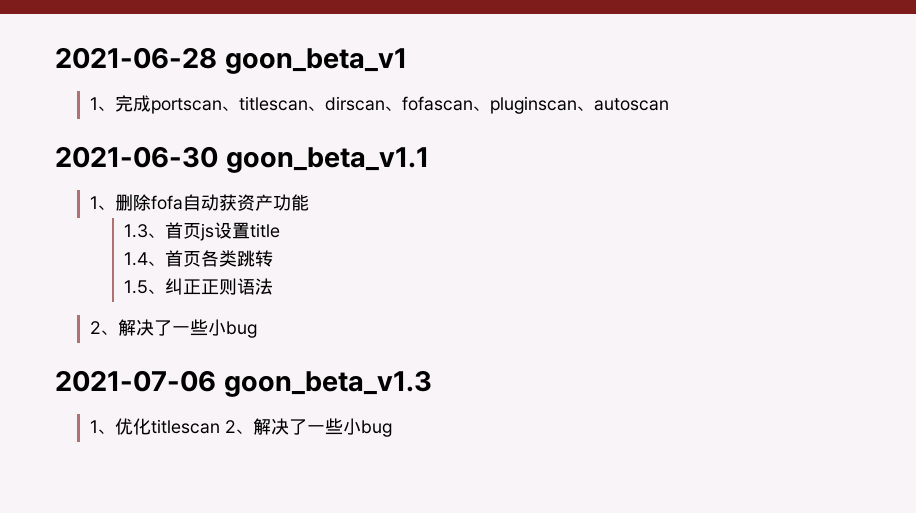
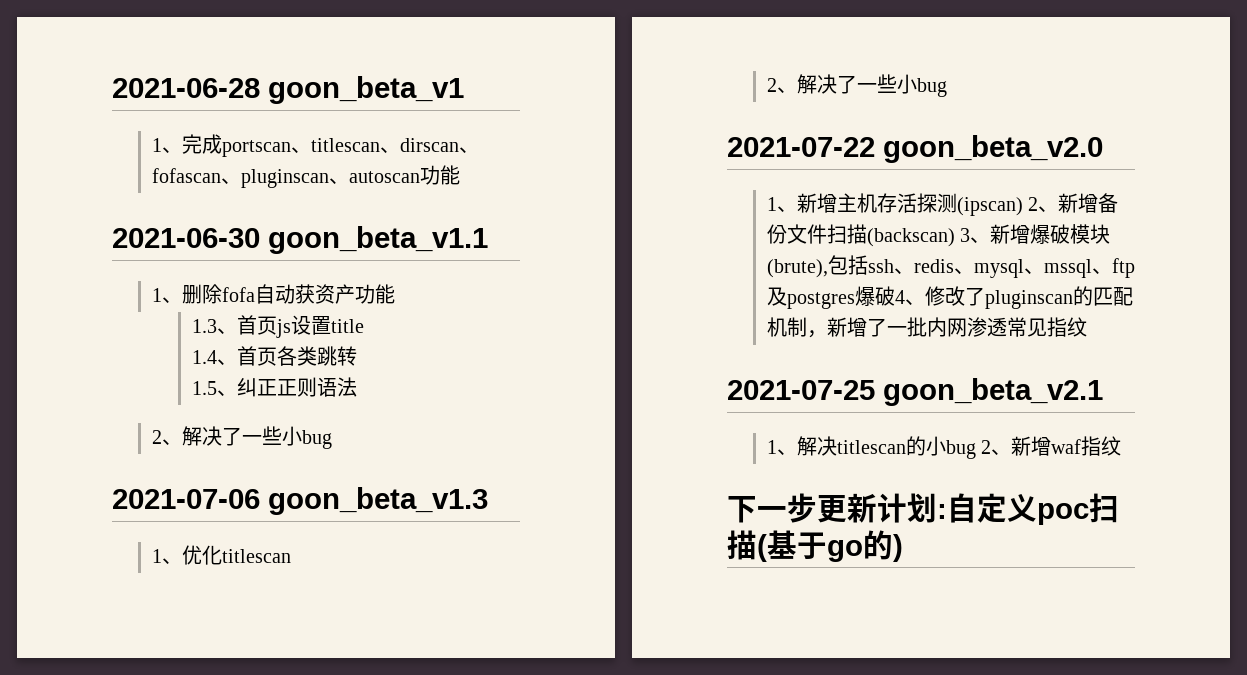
- 1、完成portscan、titlescan、dirscan、fofascan、pluginscan、autoscan
+ 1、完成portscan、titlescan、dirscan、fofascan、pluginscan、autoscan功能
- 1、优化titlescan 2、解决了一些小bug
+ 1、优化titlescan
+ 2、解决了一些小bug
+ 2021-07-22 goon_beta_v2.0
+ 1、新增主机存活探测(ipscan) 2、新增备份文件扫描(backscan) 3、新增爆破模块(brute),包括ssh、redis、mysql、mssql、ftp及postgres爆破4、修改了pluginscan的匹配机制，新增了一批内网渗透常见指纹
+ 2021-07-25 goon_beta_v2.1
+ 1、解决titlescan的小bug 2、新增waf指纹
+ 下一步更新计划:自定义poc扫描(基于go的)

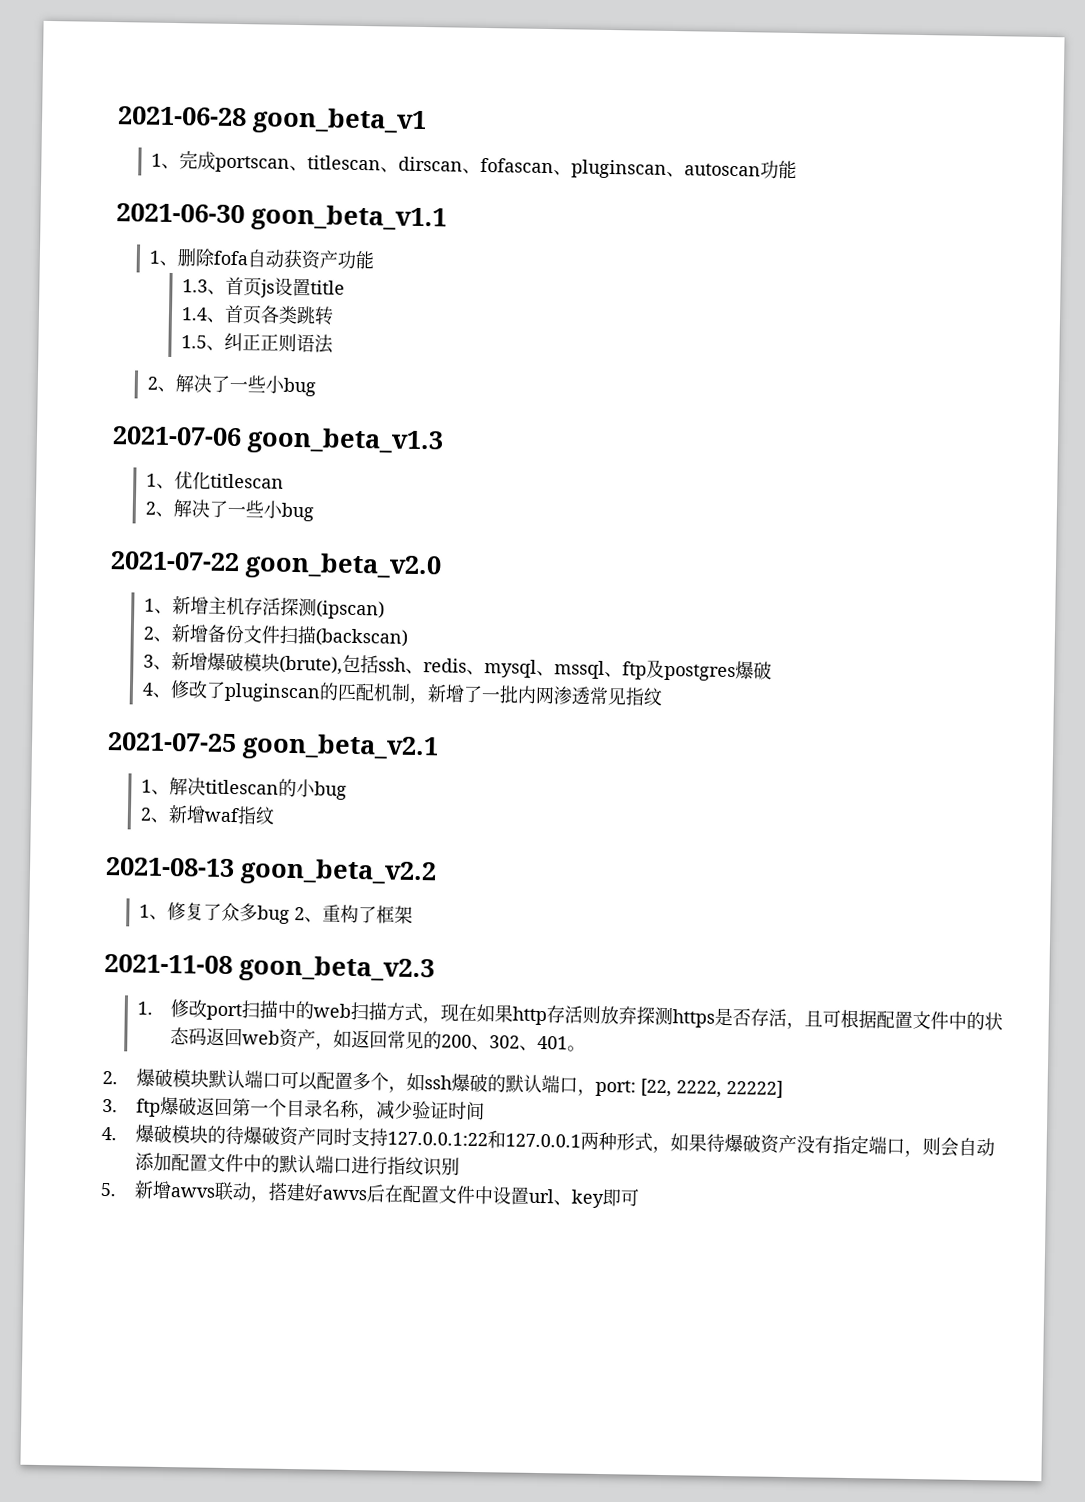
- 1、新增主机存活探测(ipscan) 2、新增备份文件扫描(backscan) 3、新增爆破模块(brute),包括ssh、redis、mysql、mssql、ftp及postgres爆破4、修改了pluginscan的匹配机制，新增了一批内网渗透常见指纹
+ 1、新增主机存活探测(ipscan)
+ 2、新增备份文件扫描(backscan)
+ 3、新增爆破模块(brute),包括ssh、redis、mysql、mssql、ftp及postgres爆破
+ 4、修改了pluginscan的匹配机制，新增了一批内网渗透常见指纹
- 1、解决titlescan的小bug 2、新增waf指纹
+ 1、解决titlescan的小bug
+ 2、新增waf指纹
- 下一步更新计划:自定义poc扫描(基于go的)
+ 2021-08-13 goon_beta_v2.2
+ 1、修复了众多bug 2、重构了框架
+ 2021-11-08 goon_beta_v2.3
+ 1.修改port扫描中的web扫描方式，现在如果http存活则放弃探测https是否存活，且可根据配置文件中的状态码返回web资产，如返回常见的200、302、401。
+ 2.爆破模块默认端口可以配置多个，如ssh爆破的默认端口，port: [22, 2222, 22222]
+ 3. ftp爆破返回第一个目录名称，减少验证时间
+ 4.爆破模块的待爆破资产同时支持127.0.0.1:22和127.0.0.1两种形式，如果待爆破资产没有指定端口，则会自动添加配置文件中的默认端口进行指纹识别
+ 5.新增awvs联动，搭建好awvs后在配置文件中设置url、key即可

